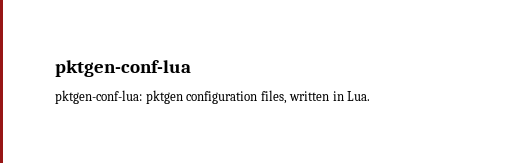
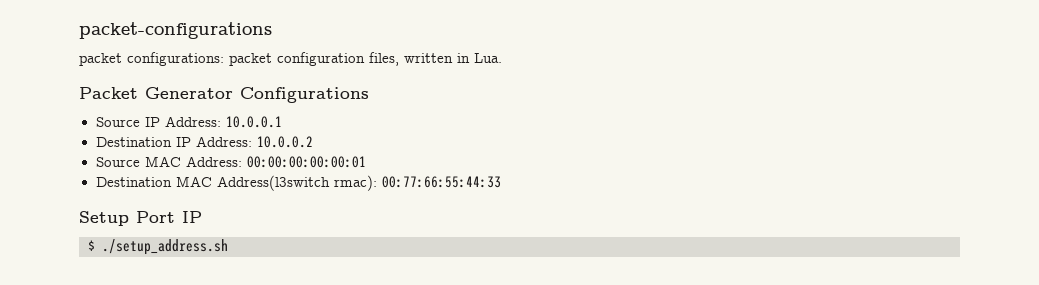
- pktgen-conf-lua
- pktgen-conf-lua: pktgen configuration files, written in Lua.
+ packet-configurations
+ packet configurations: packet configuration files, written in Lua.
+ Packet Generator Configurations
+ Source IP Address: 10.0.0.1
+ Destination IP Address: 10.0.0.2
+ Source MAC Address: 00:00:00:00:00:01
+ Destination MAC Address(l3switch rmac): 00:77:66:55:44:33
+ Setup Port IP
+ $ ./setup_address.sh

